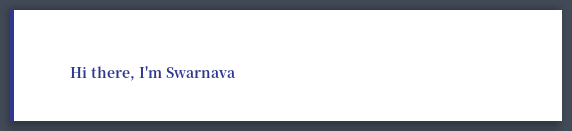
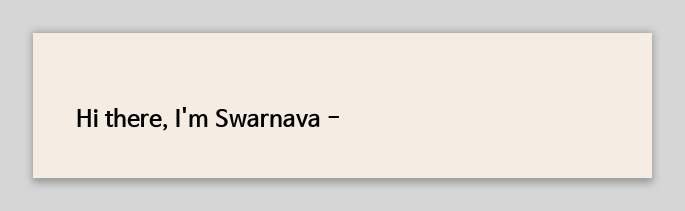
- Hi there, I'm Swarnava
+ Hi there, I'm Swarnava -

